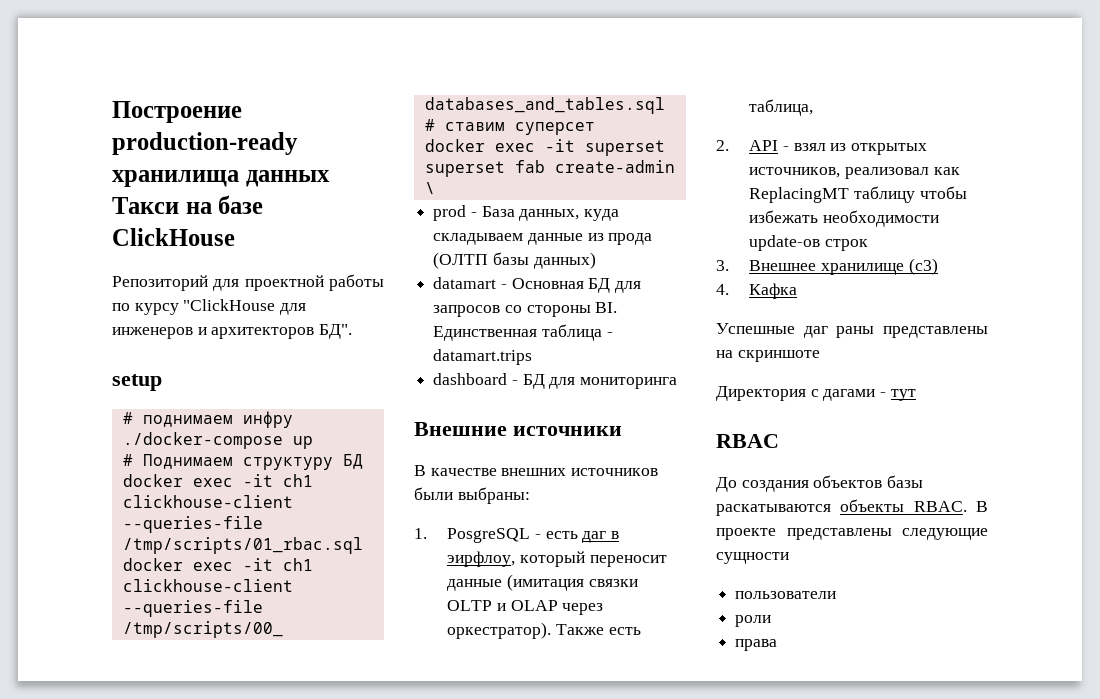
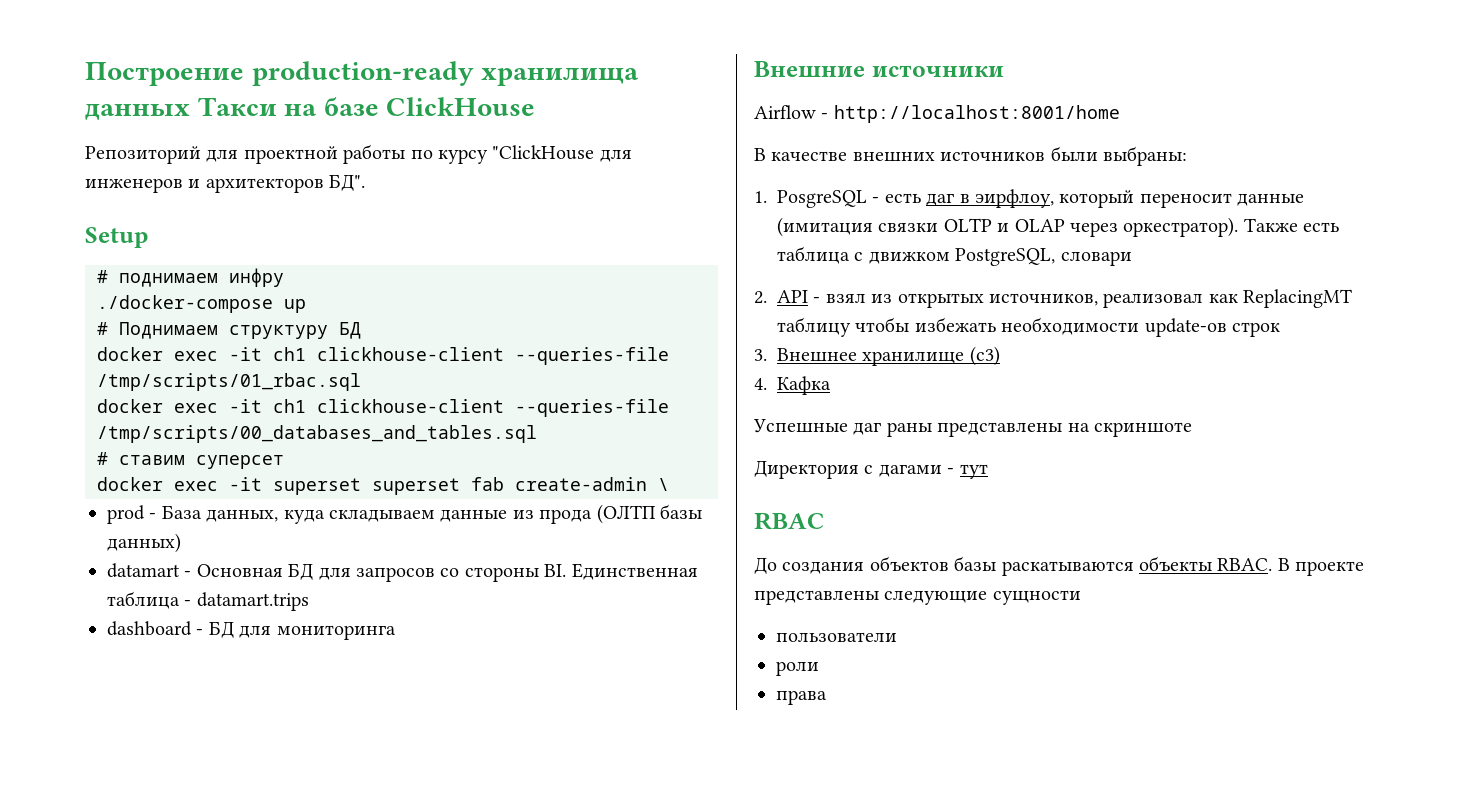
- setup
+ Setup
+ Airflow - http://localhost:8001/home
- Также есть таблица,
+ Также есть таблица с движком PostgreSQL, словари

